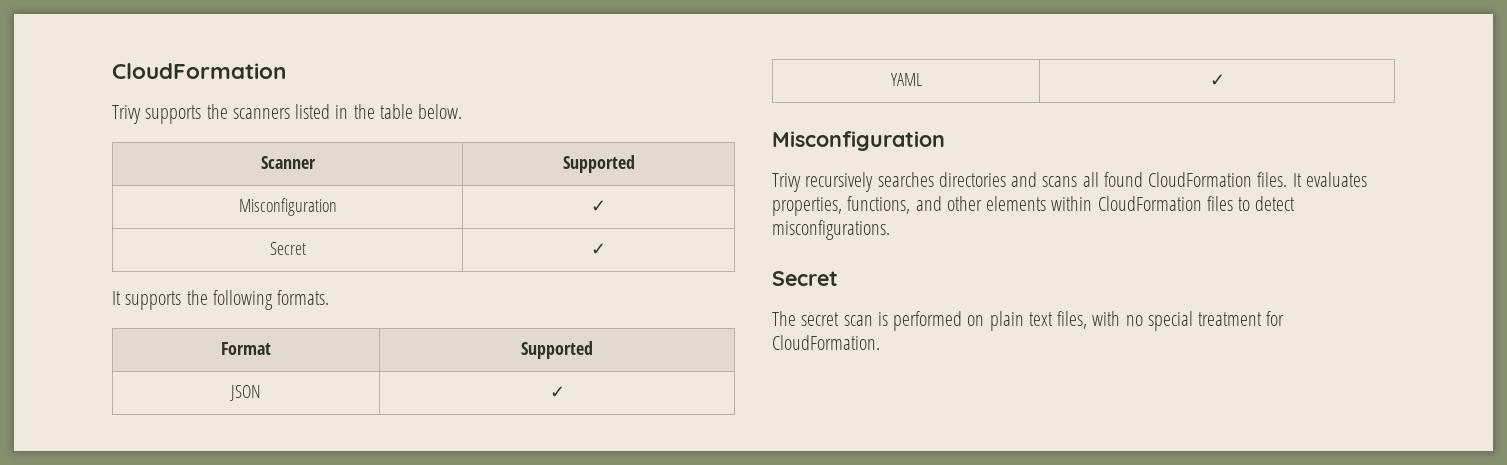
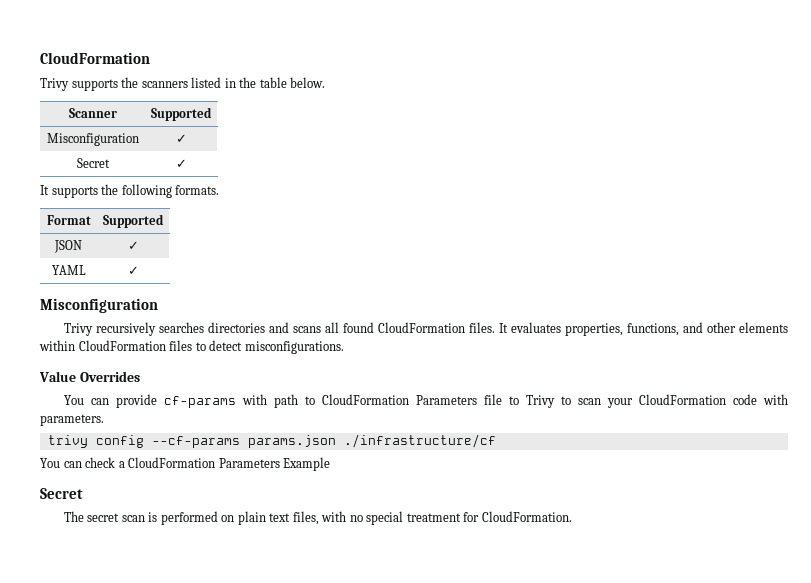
+ Value Overrides
+ You can provide cf-params with path to CloudFormation Parameters file to Trivy to scan your CloudFormation code with parameters.
+ trivy config --cf-params params.json ./infrastructure/cf
+ You can check a CloudFormation Parameters Example

